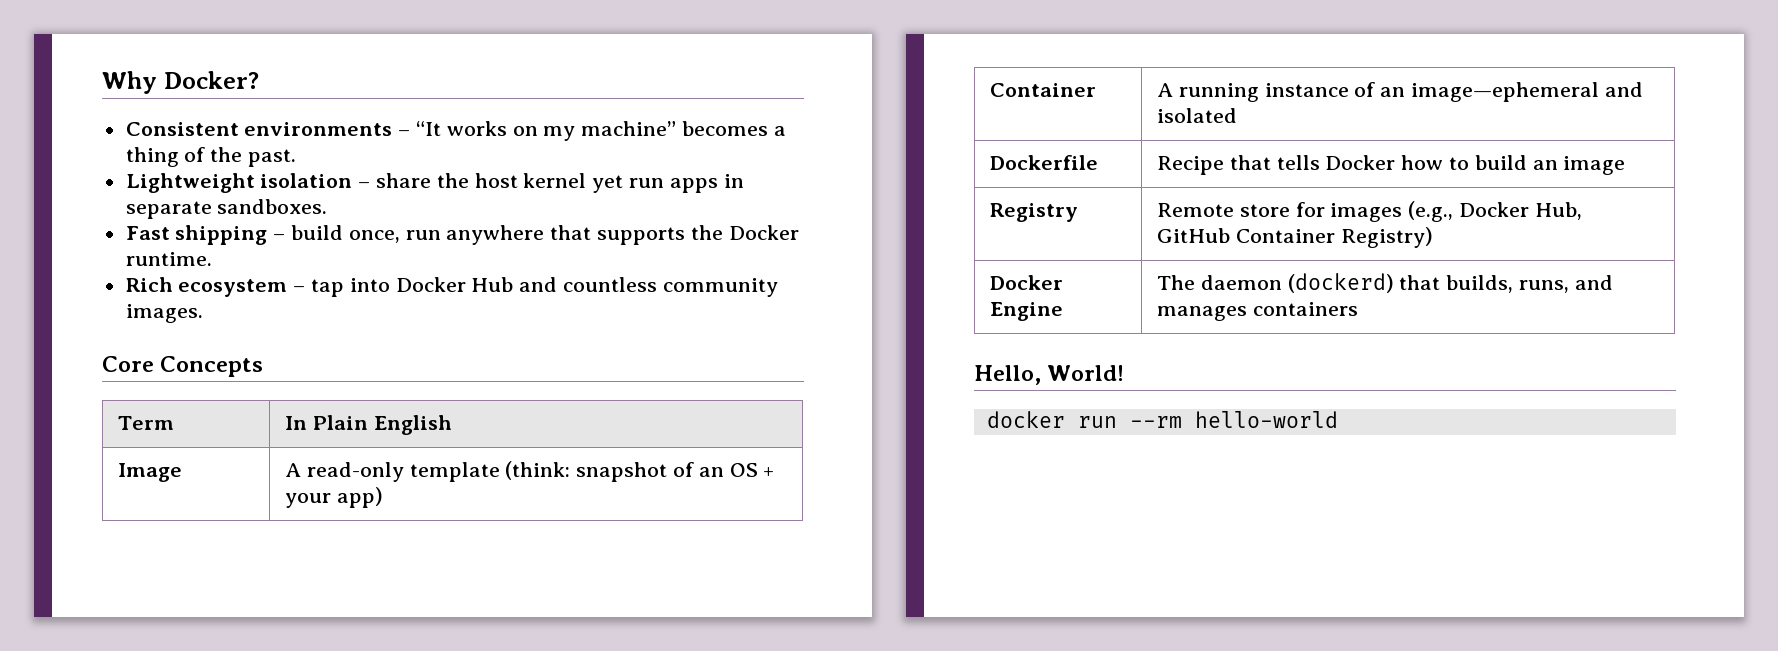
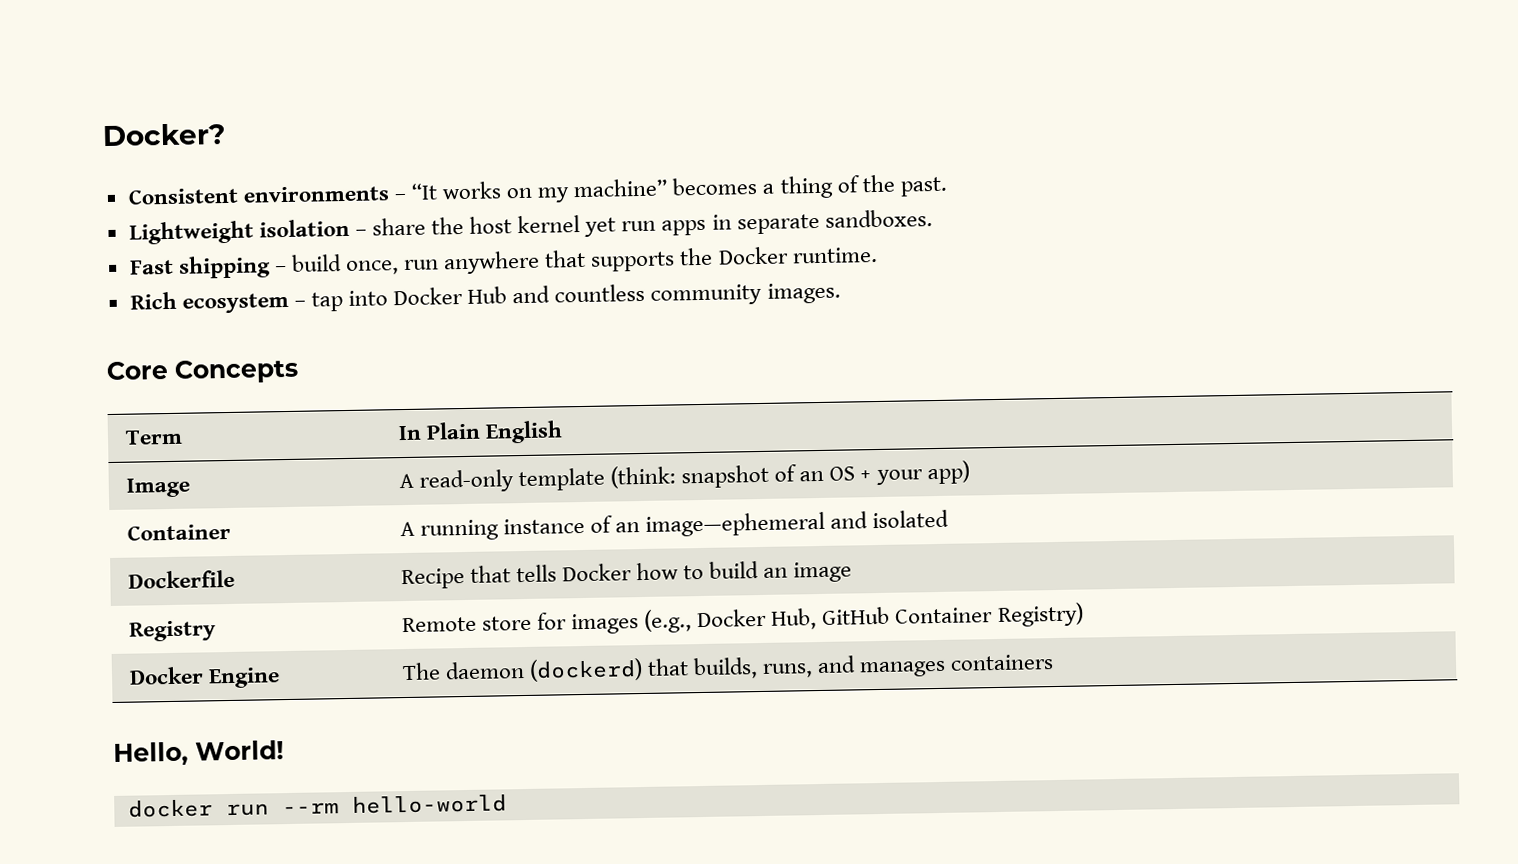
- Why Docker?
+ Docker?

